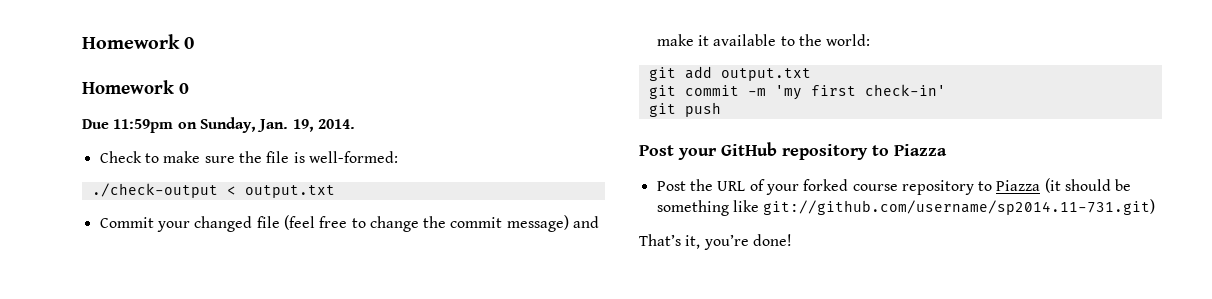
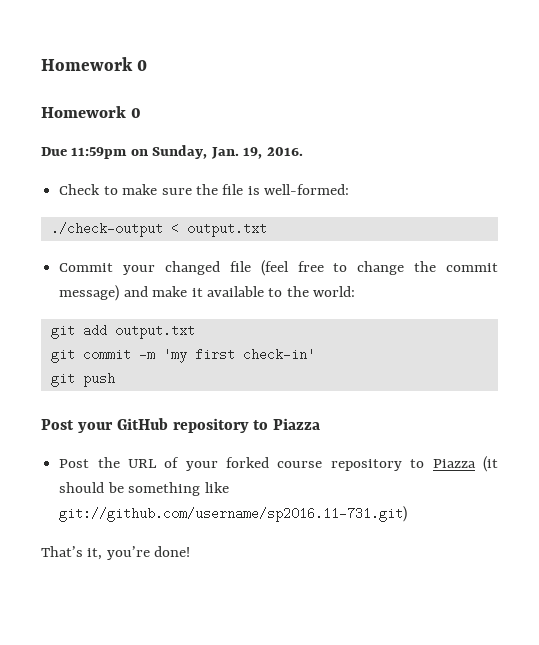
- Due 11:59pm on Sunday, Jan. 19, 2014.
+ Due 11:59pm on Sunday, Jan. 19, 2016.
- Post the URL of your forked course repository to Piazza (it should be something like git://github.com/username/sp2014.11-731.git)
+ Post the URL of your forked course repository to Piazza (it should be something like git://github.com/username/sp2016.11-731.git)

